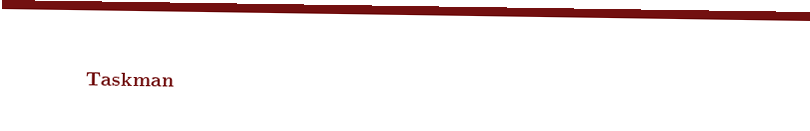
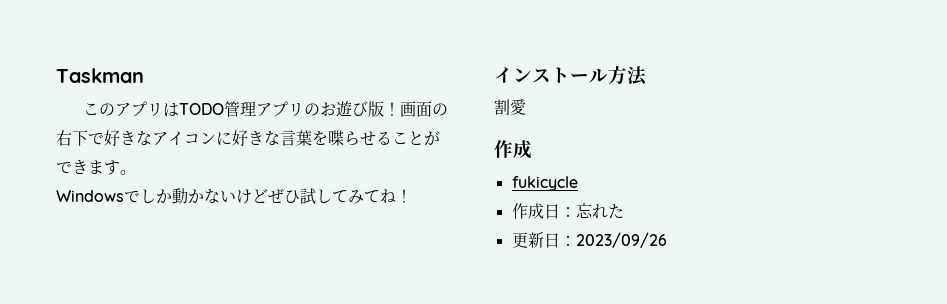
+ このアプリはTODO管理アプリのお遊び版！画面の右下で好きなアイコンに好きな言葉を喋らせることができます。
+ Windowsでしか動かないけどぜひ試してみてね！
+ インストール方法
+ 割愛
+ 作成
+ fukicycle
+ 作成日：忘れた
+ 更新日：2023/09/26

